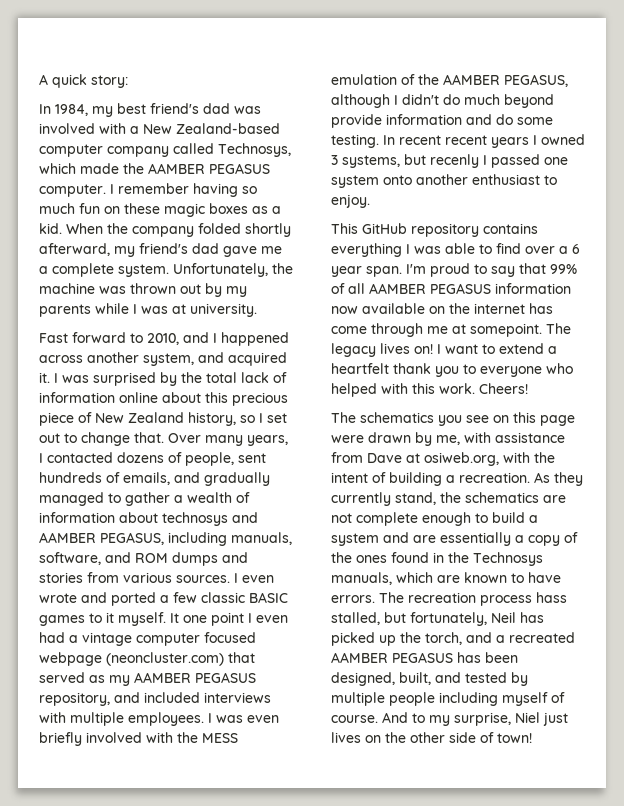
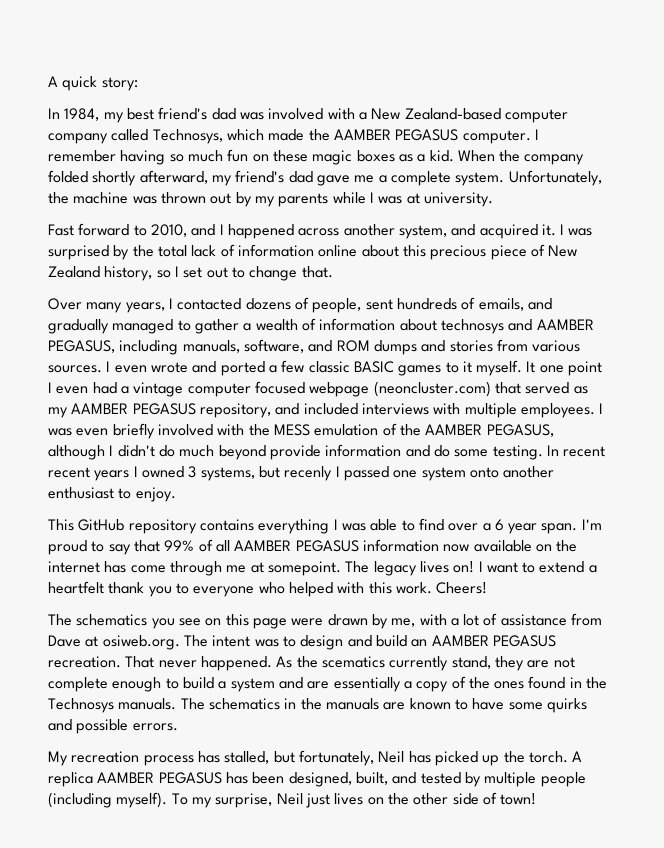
- I was surprised by the total lack of information online about this precious piece of New Zealand history, so I set out to change that. Over many years, I contacted dozens of people, sent hundreds of emails, and gradually managed to gather a wealth of information about technosys and AAMBER PEGASUS, including manuals, software, and ROM dumps and stories from various sources.
+ I was surprised by the total lack of information online about this precious piece of New Zealand history, so I set out to change that.
+ Over many years, I contacted dozens of people, sent hundreds of emails, and gradually managed to gather a wealth of information about technosys and AAMBER PEGASUS, including manuals, software, and ROM dumps and stories from various sources.
- The schematics you see on this page were drawn by me, with assistance from Dave at osiweb.org, with the intent of building a recreation. As they currently stand, the schematics are not complete enough to build a system and are essentially a copy of the ones found in the Technosys manuals, which are known to have errors. The recreation process hass stalled, but fortunately, Neil has picked up the torch, and a recreated AAMBER PEGASUS has been designed, built, and tested by multiple people including myself of course. And to my surprise, Niel just lives on the other side of town!
+ The schematics you see on this page were drawn by me, with a lot of assistance from Dave at osiweb.org. The intent was to design and build an AAMBER PEGASUS recreation. That never happened. As the scematics currently stand, they are not complete enough to build a system and are essentially a copy of the ones found in the Technosys manuals. The schematics in the manuals are known to have some quirks and possible errors.
+ My recreation process has stalled, but fortunately, Neil has picked up the torch. A replica AAMBER PEGASUS has been designed, built, and tested by multiple people (including myself). To my surprise, Neil just lives on the other side of town!

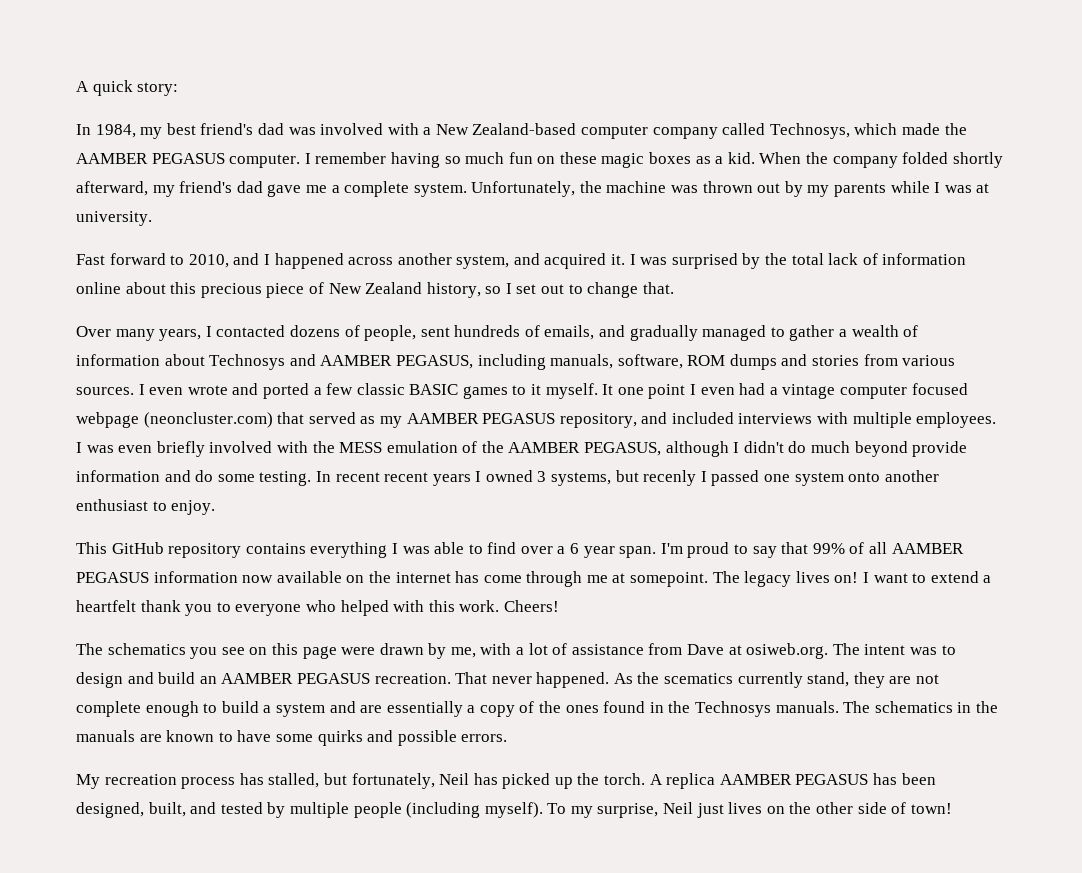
- Over many years, I contacted dozens of people, sent hundreds of emails, and gradually managed to gather a wealth of information about technosys and AAMBER PEGASUS, including manuals, software, and ROM dumps and stories from various sources.
+ Over many years, I contacted dozens of people, sent hundreds of emails, and gradually managed to gather a wealth of information about Technosys and AAMBER PEGASUS, including manuals, software, ROM dumps and stories from various sources.

